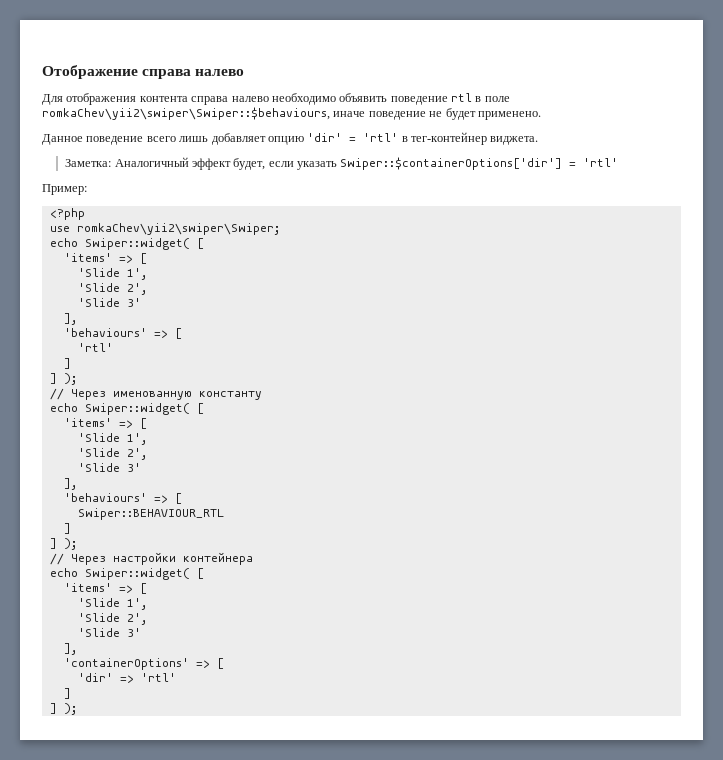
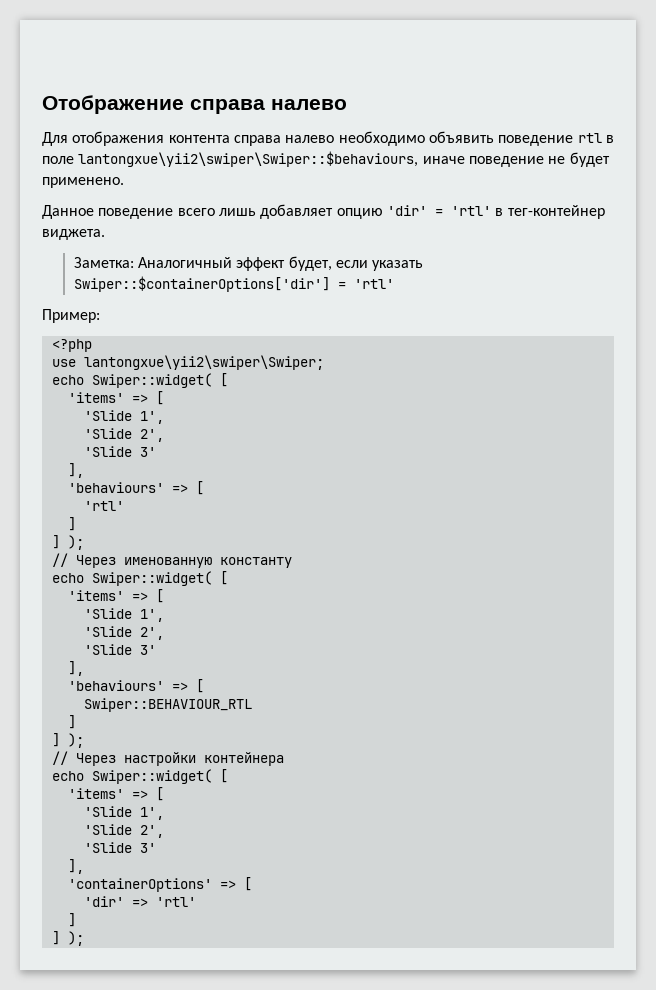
- Для отображения контента справа налево необходимо объявить поведение rtl в поле romkaChev\yii2\swiper\Swiper::$behaviours, иначе поведение не будет применено.
+ Для отображения контента справа налево необходимо объявить поведение rtl в поле lantongxue\yii2\swiper\Swiper::$behaviours, иначе поведение не будет применено.
- use romkaChev\yii2\swiper\Swiper;
+ use lantongxue\yii2\swiper\Swiper;

